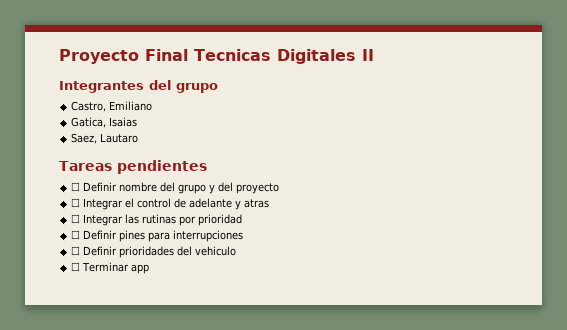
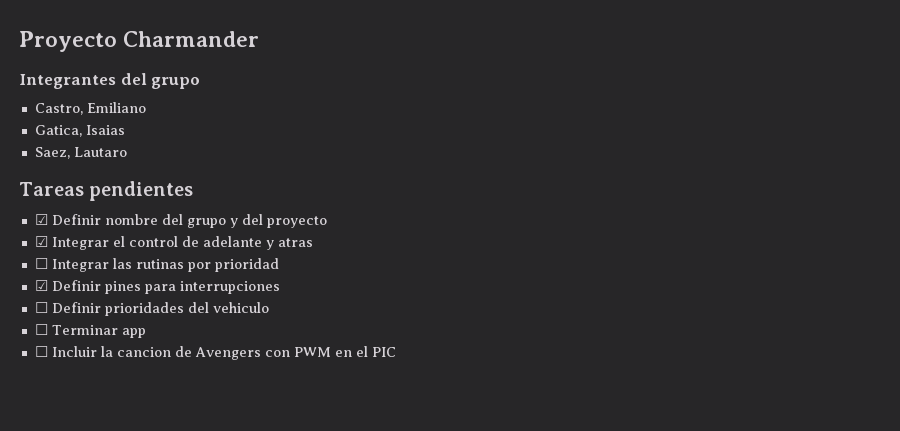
- Proyecto Final Tecnicas Digitales II
+ Proyecto Charmander
- ☐ Definir nombre del grupo y del proyecto
+ ☑ Definir nombre del grupo y del proyecto
- ☐ Integrar el control de adelante y atras
+ ☑ Integrar el control de adelante y atras
- ☐ Definir pines para interrupciones
+ ☑ Definir pines para interrupciones
+ ☐ Incluir la cancion de Avengers con PWM en el PIC

